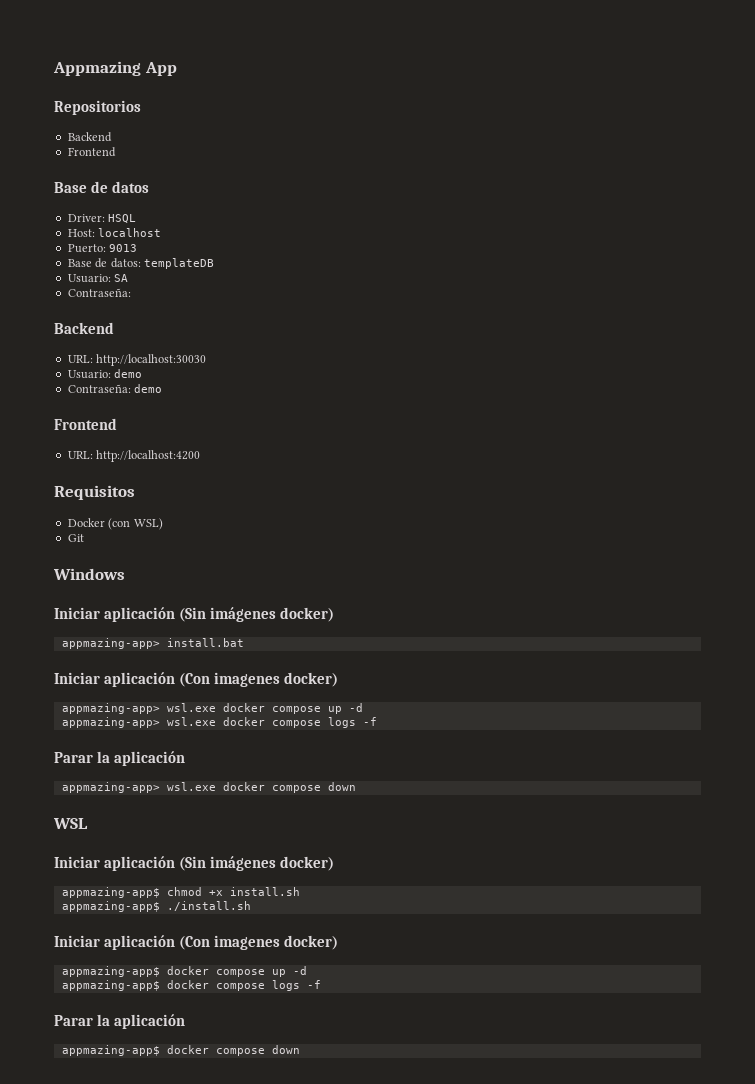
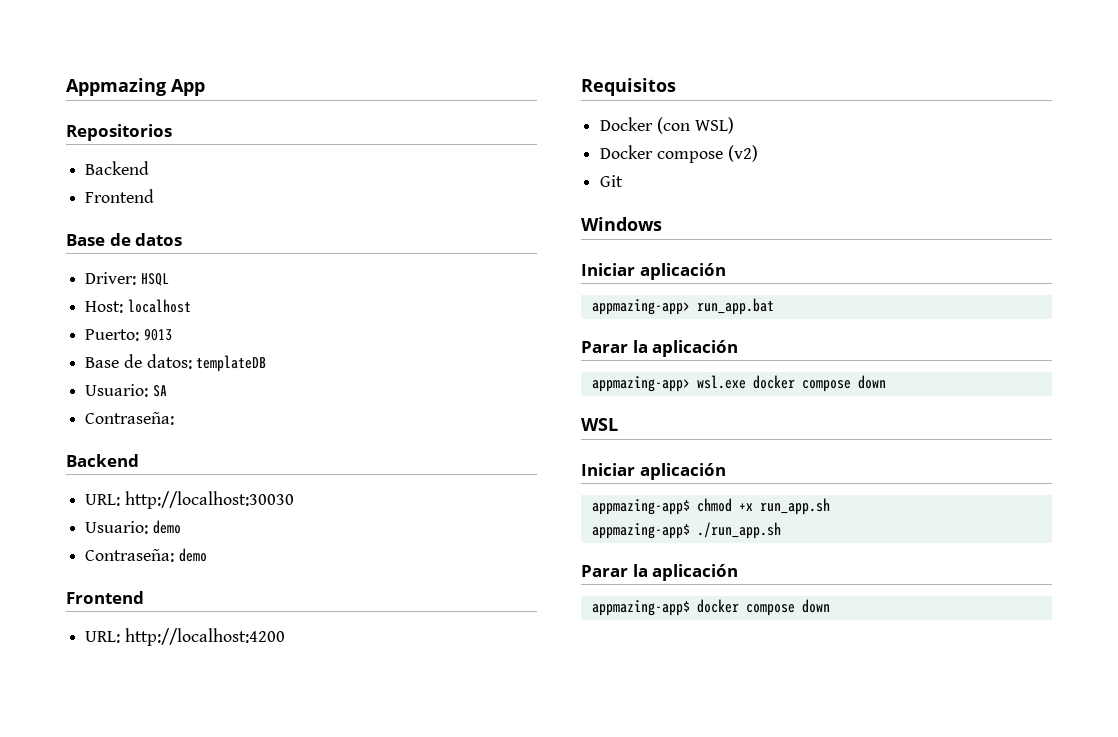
+ Docker compose (v2)
  Windows
- Iniciar aplicación (Sin imágenes docker)
- appmazing-app> install.bat
- Iniciar aplicación (Con imagenes docker)
- appmazing-app> wsl.exe docker compose up -d
- appmazing-app> wsl.exe docker compose logs -f
+ Iniciar aplicación
+ appmazing-app> run_app.bat
  WSL
- Iniciar aplicación (Sin imágenes docker)
+ Iniciar aplicación
- appmazing-app$ chmod +x install.sh
- appmazing-app$ ./install.sh
- Iniciar aplicación (Con imagenes docker)
- appmazing-app$ docker compose up -d
- appmazing-app$ docker compose logs -f
+ appmazing-app$ chmod +x run_app.sh
+ appmazing-app$ ./run_app.sh

